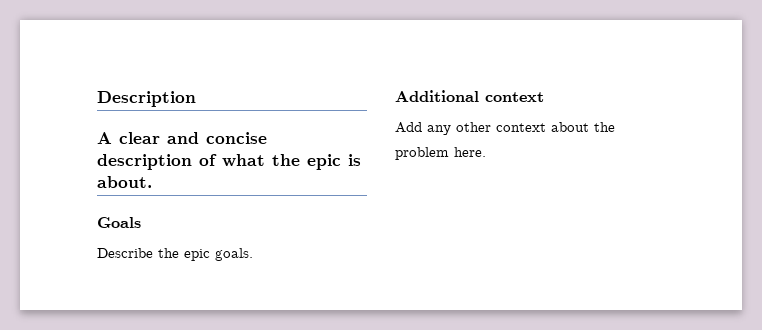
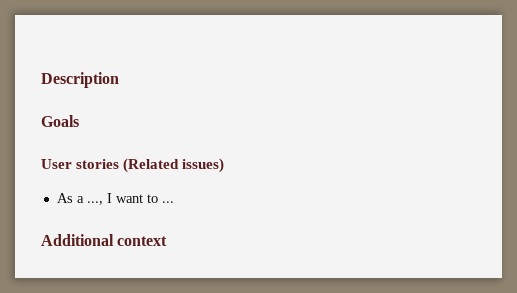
- A clear and concise description of what the epic is about.
  Goals
- Describe the epic goals.
+ User stories (Related issues)
+ As a ..., I want to ...
  Additional context
- Add any other context about the problem here.

